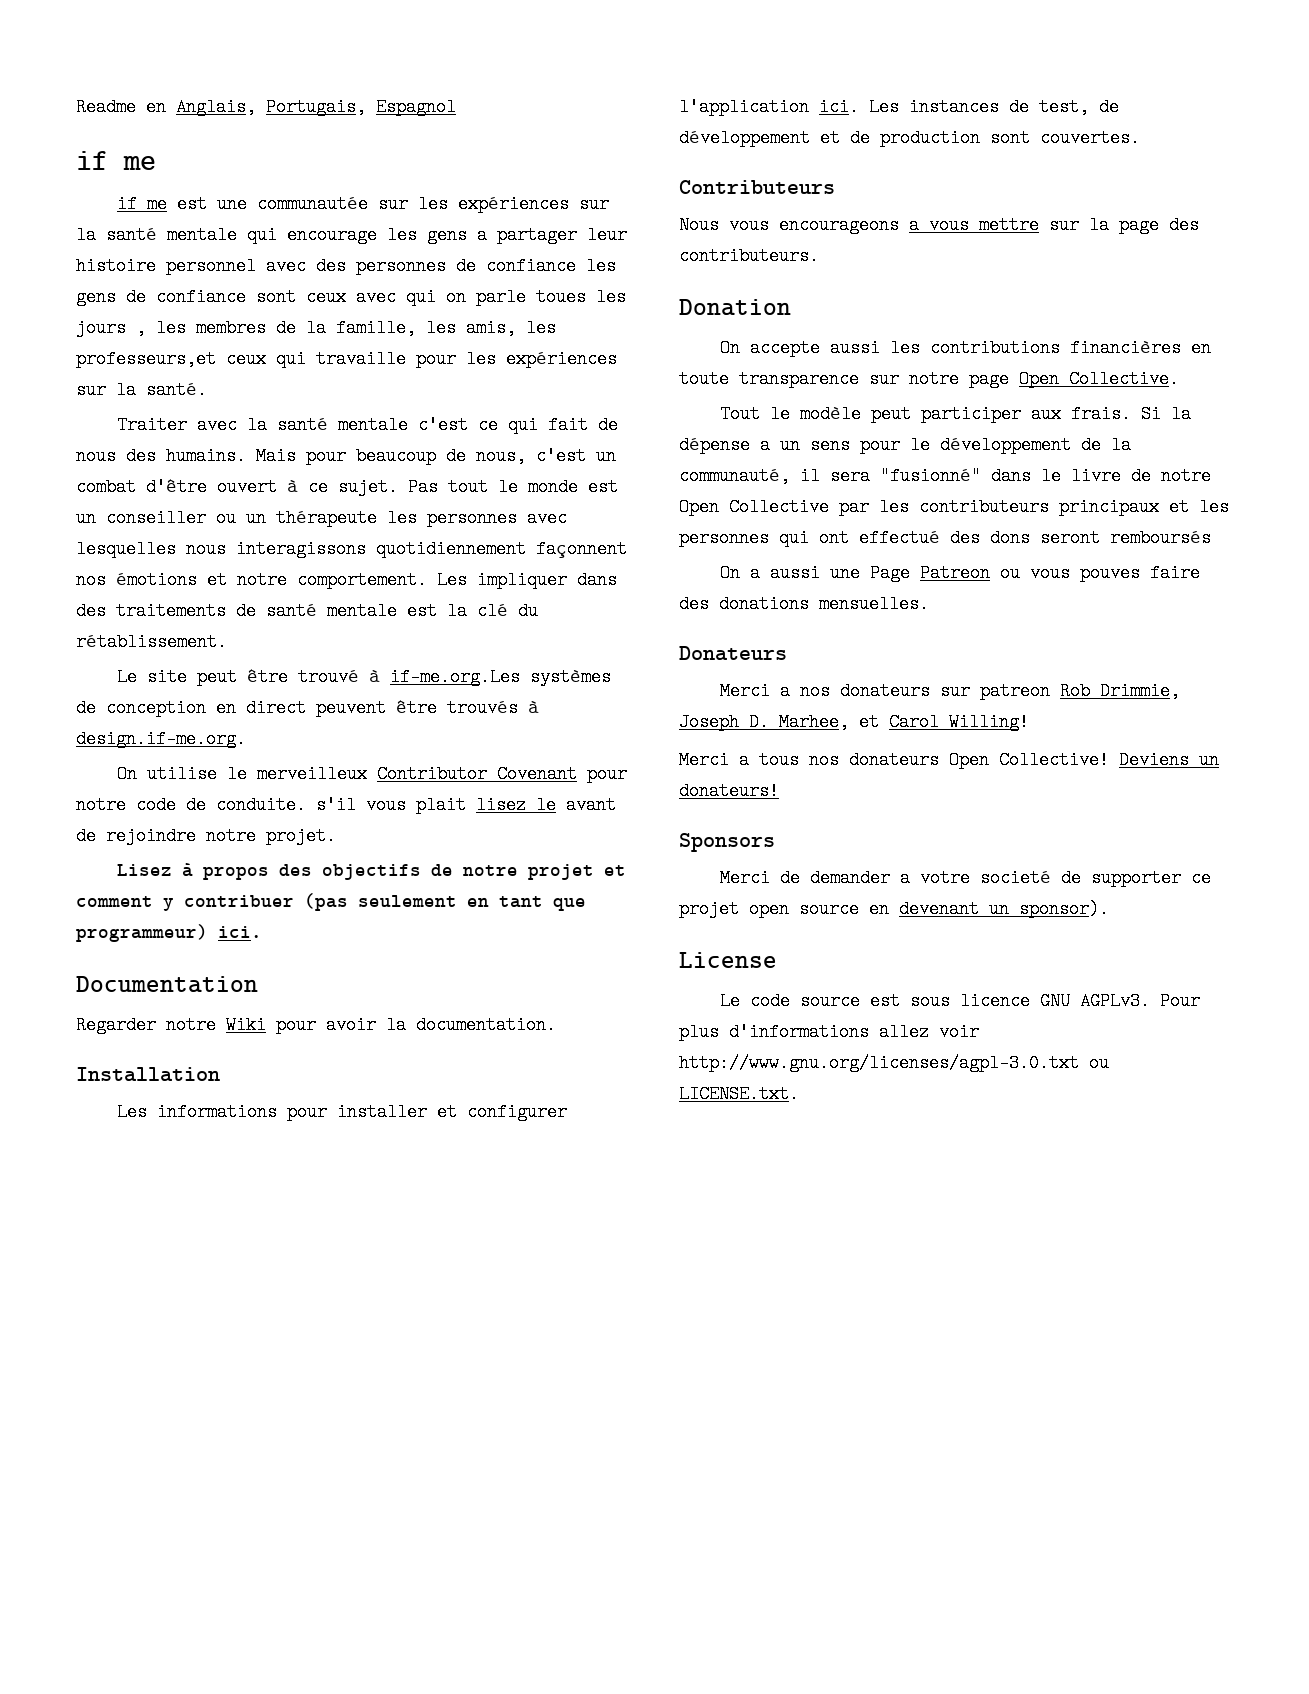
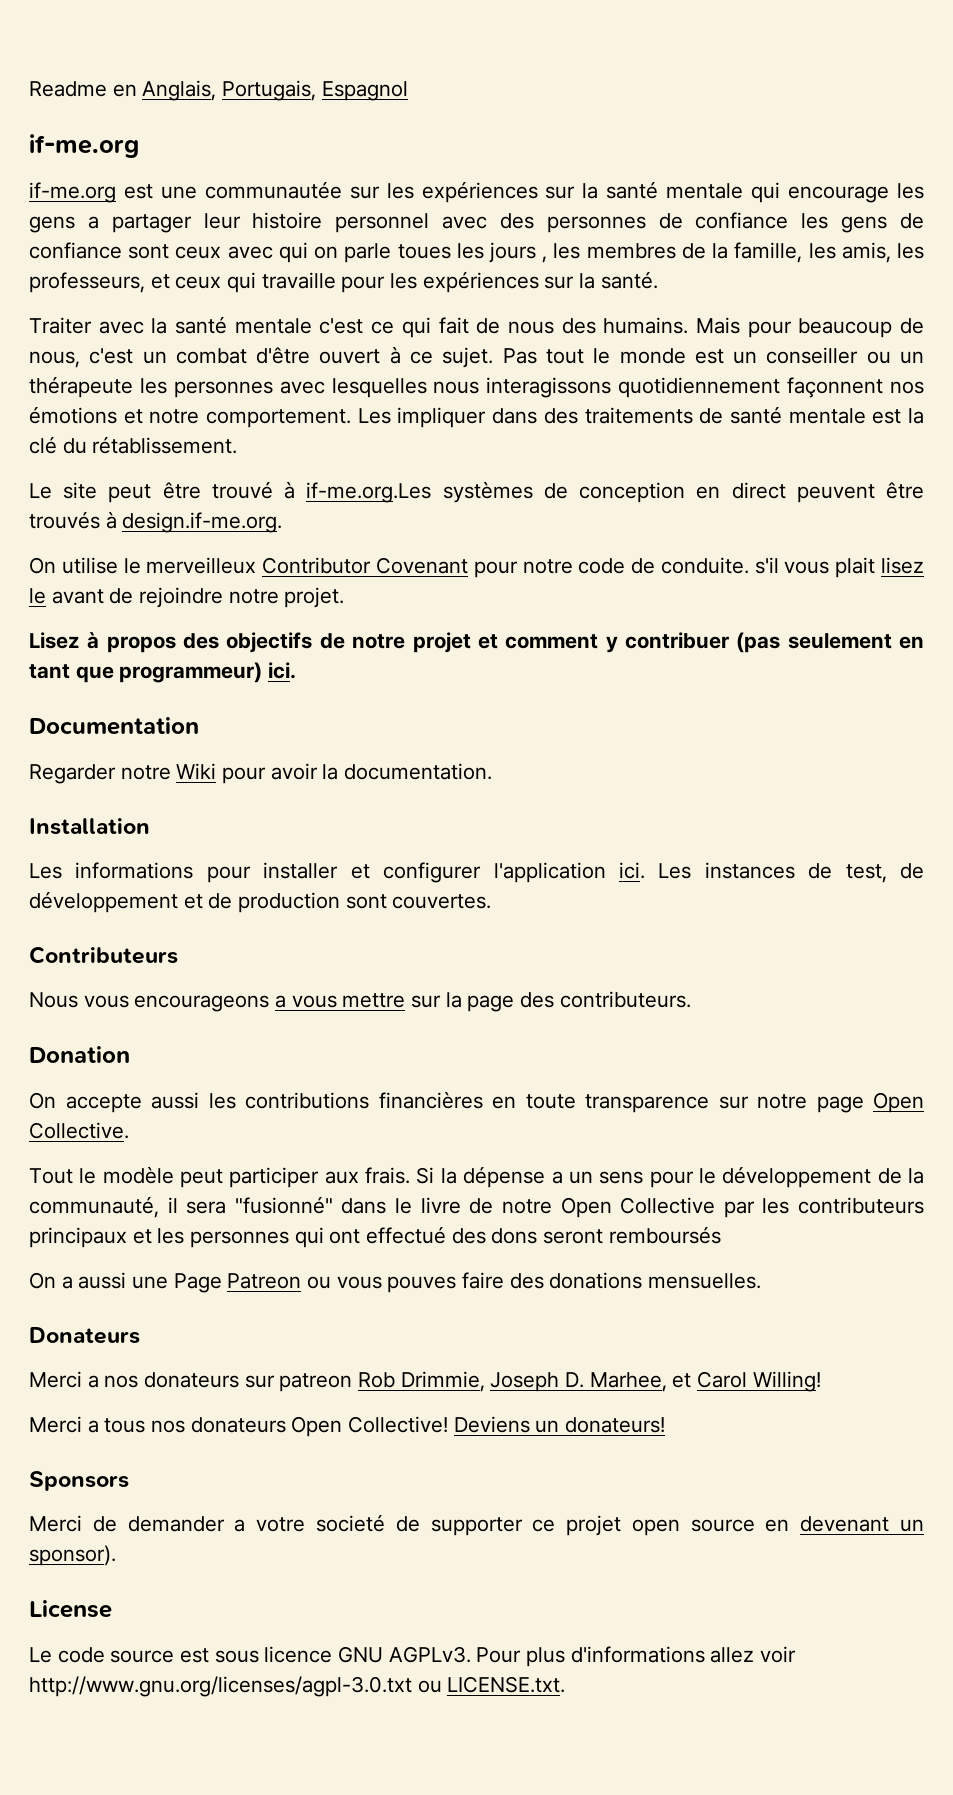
  Readme en Anglais, Portugais, Espagnol
- if me
- if me est une communautée sur les expériences sur la santé mentale qui encourage les gens a partager leur histoire personnel avec des personnes de confiance les gens de confiance sont ceux avec qui on parle toues les jours , les membres de la famille, les amis, les professeurs,et ceux qui travaille pour les expériences sur la santé.
+ if-me.org
+ if-me.org est une communautée sur les expériences sur la santé mentale qui encourage les gens a partager leur histoire personnel avec des personnes de confiance les gens de confiance sont ceux avec qui on parle toues les jours , les membres de la famille, les amis, les professeurs, et ceux qui travaille pour les expériences sur la santé.

